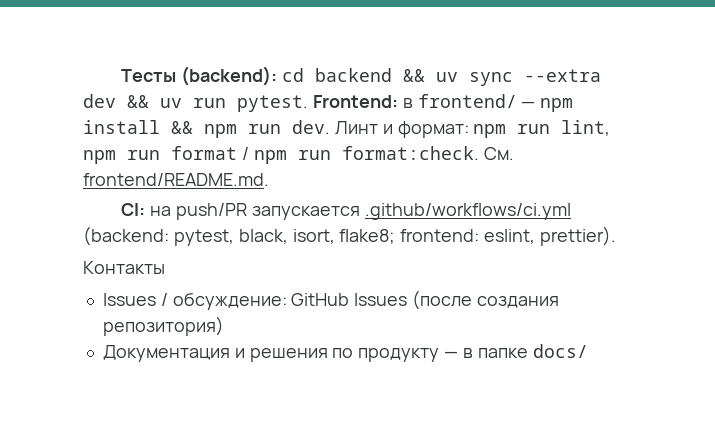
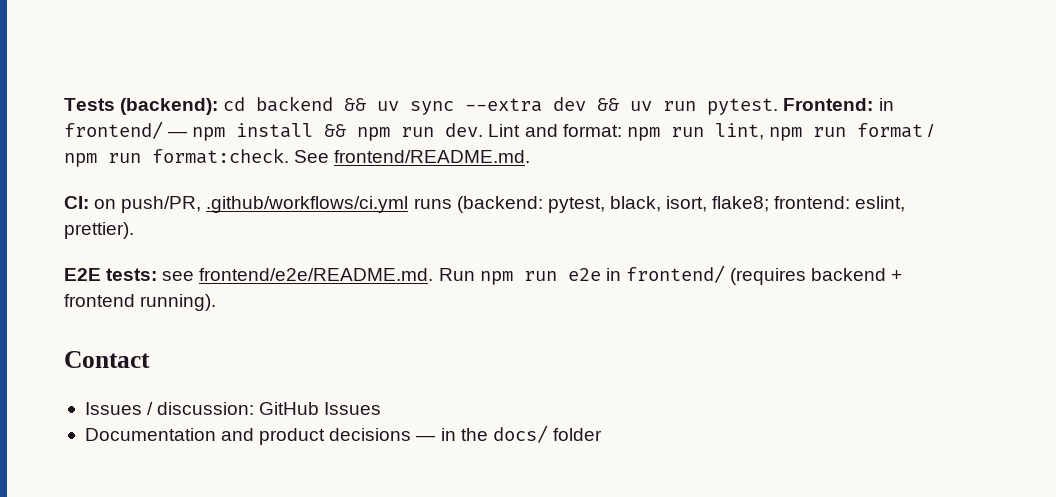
- Тесты (backend): cd backend && uv sync --extra dev && uv run pytest.
+ Tests (backend): cd backend && uv sync --extra dev && uv run pytest.
- Frontend: в frontend/ — npm install && npm run dev.
+ Frontend: in frontend/ — npm install && npm run dev.
- Линт и формат: npm run lint, npm run format / npm run format:check.
+ Lint and format: npm run lint, npm run format / npm run format:check.
- См. frontend/README.md.
+ See frontend/README.md.
- CI: на push/PR запускается .github/workflows/ci.yml (backend: pytest, black, isort, flake8; frontend: eslint, prettier).
+ CI: on push/PR, .github/workflows/ci.yml runs (backend: pytest, black, isort, flake8; frontend: eslint, prettier).
- Контакты
+ E2E tests: see frontend/e2e/README.md. Run npm run e2e in frontend/ (requires backend + frontend running).
+ Contact
- Issues / обсуждение: GitHub Issues (после создания репозитория)
- Документация и решения по продукту — в папке docs/
+ Issues / discussion: GitHub Issues
+ Documentation and product decisions — in the docs/ folder

